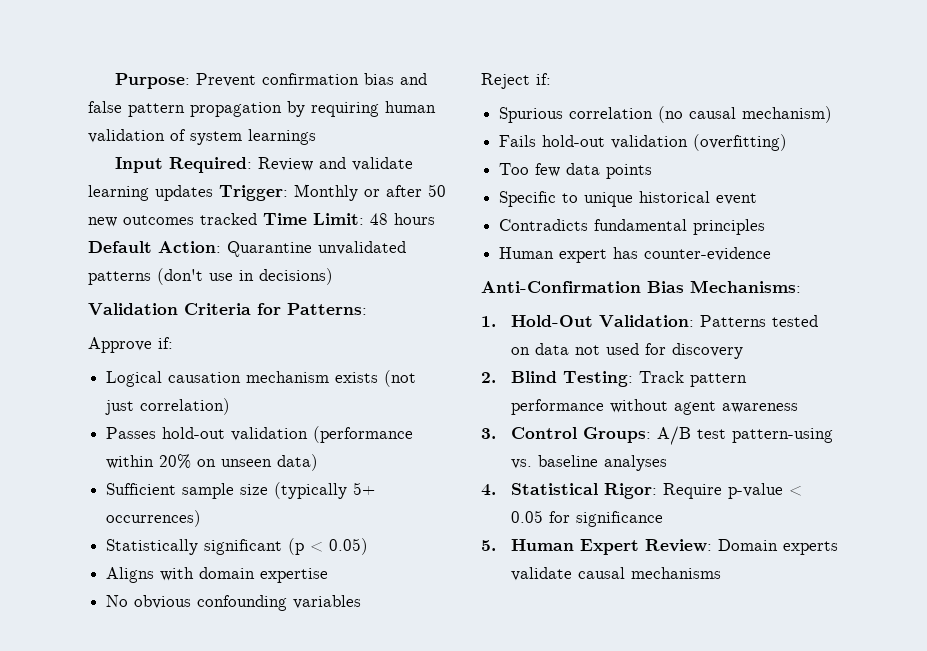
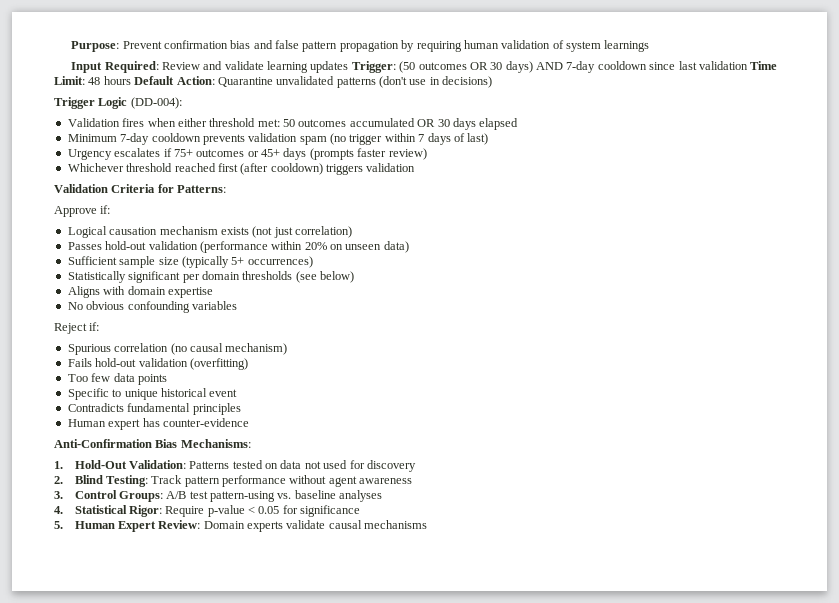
- Input Required: Review and validate learning updates Trigger: Monthly or after 50 new outcomes tracked Time Limit: 48 hours Default Action: Quarantine unvalidated patterns (don't use in decisions)
+ Input Required: Review and validate learning updates Trigger: (50 outcomes OR 30 days) AND 7-day cooldown since last validation Time Limit: 48 hours Default Action: Quarantine unvalidated patterns (don't use in decisions)
+ Trigger Logic (DD-004):
+ Validation fires when either threshold met: 50 outcomes accumulated OR 30 days elapsed
+ Minimum 7-day cooldown prevents validation spam (no trigger within 7 days of last)
+ Urgency escalates if 75+ outcomes or 45+ days (prompts faster review)
+ Whichever threshold reached first (after cooldown) triggers validation
- Statistically significant (p < 0.05)
+ Statistically significant per domain thresholds (see below)

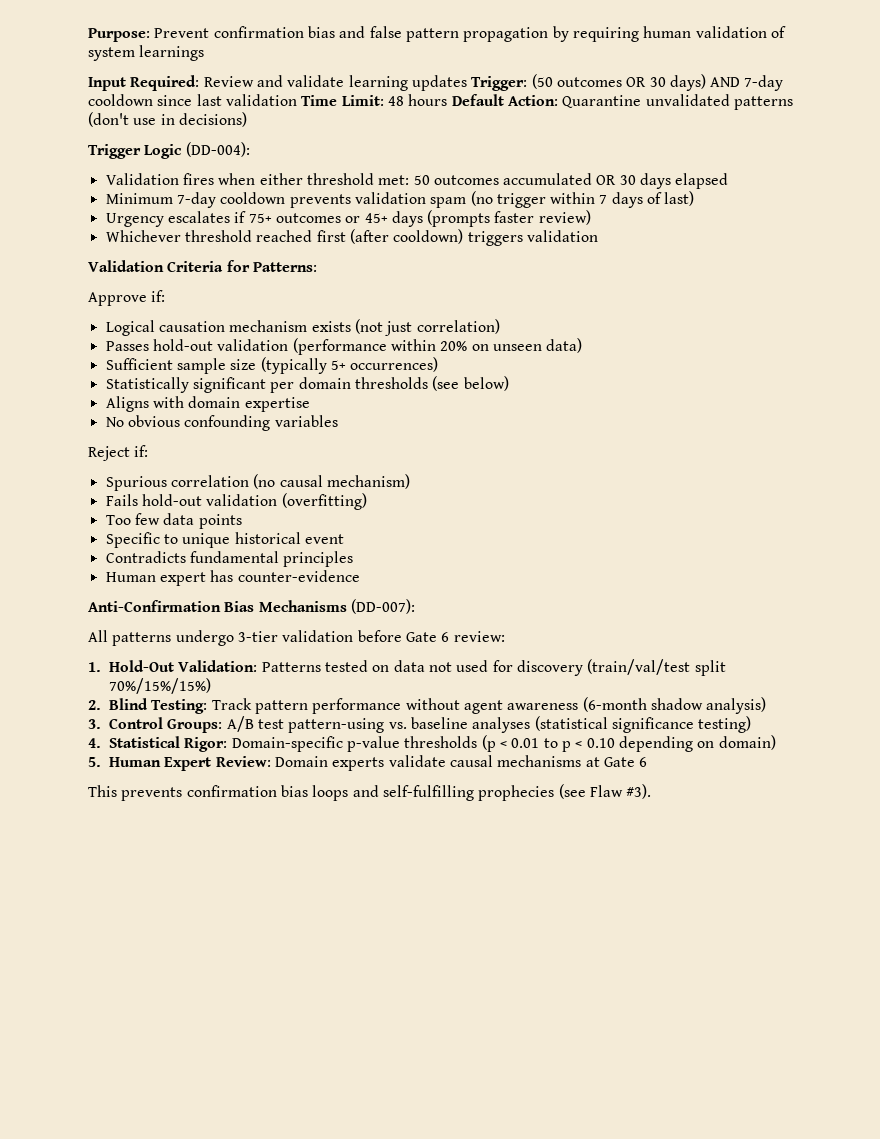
- Anti-Confirmation Bias Mechanisms:
+ Anti-Confirmation Bias Mechanisms (DD-007):
+ All patterns undergo 3-tier validation before Gate 6 review:
- 1. Hold-Out Validation: Patterns tested on data not used for discovery
+ 1. Hold-Out Validation: Patterns tested on data not used for discovery (train/val/test split 70%/15%/15%)
- 2. Blind Testing: Track pattern performance without agent awareness
+ 2. Blind Testing: Track pattern performance without agent awareness (6-month shadow analysis)
- 3. Control Groups: A/B test pattern-using vs. baseline analyses
+ 3. Control Groups: A/B test pattern-using vs. baseline analyses (statistical significance testing)
- 4. Statistical Rigor: Require p-value < 0.05 for significance
+ 4. Statistical Rigor: Domain-specific p-value thresholds (p < 0.01 to p < 0.10 depending on domain)
- 5. Human Expert Review: Domain experts validate causal mechanisms
+ 5. Human Expert Review: Domain experts validate causal mechanisms at Gate 6
+ This prevents confirmation bias loops and self-fulfilling prophecies (see Flaw #3).

